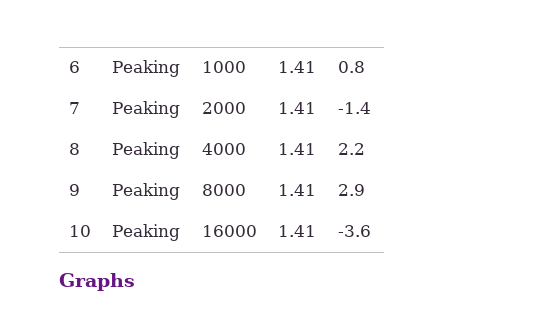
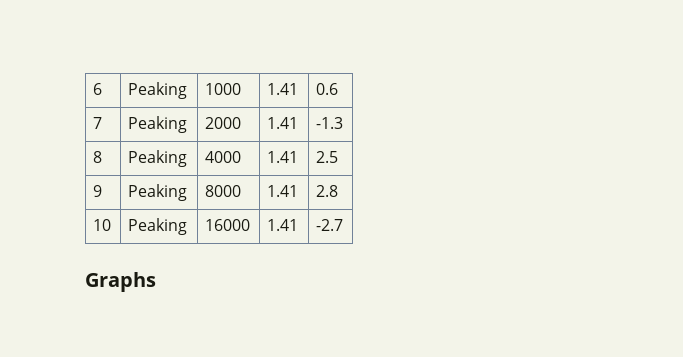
- 6 | Peaking | 1000 | 1.41 | 0.8
+ 6 | Peaking | 1000 | 1.41 | 0.6
- 7 | Peaking | 2000 | 1.41 | -1.4
+ 7 | Peaking | 2000 | 1.41 | -1.3
- 8 | Peaking | 4000 | 1.41 | 2.2
+ 8 | Peaking | 4000 | 1.41 | 2.5
- 9 | Peaking | 8000 | 1.41 | 2.9
+ 9 | Peaking | 8000 | 1.41 | 2.8
- 10 | Peaking | 16000 | 1.41 | -3.6
+ 10 | Peaking | 16000 | 1.41 | -2.7

